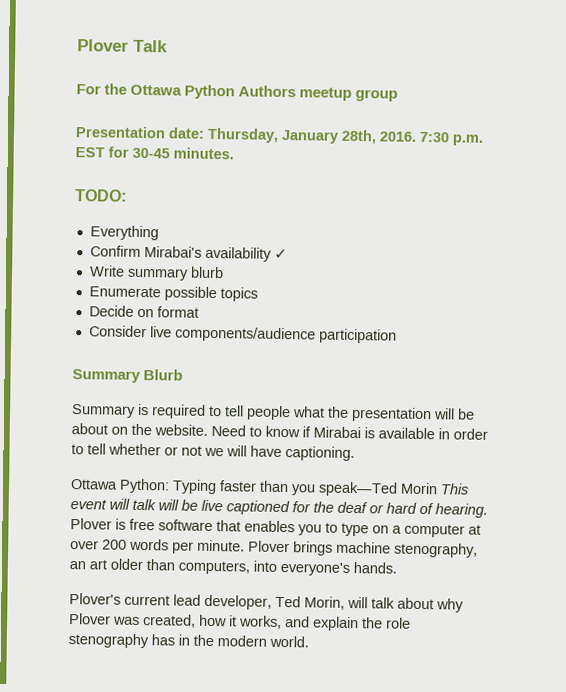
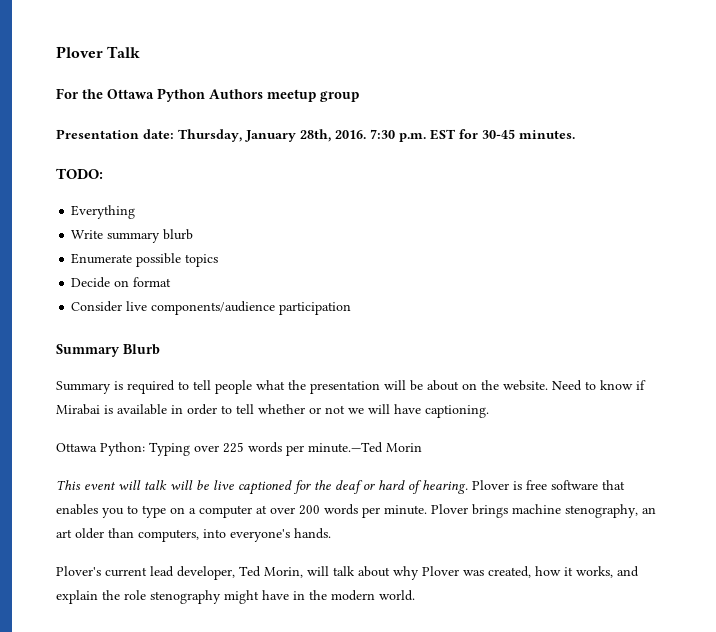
- Confirm Mirabai's availability ✓
- Ottawa Python: Typing faster than you speak—Ted Morin This event will talk will be live captioned for the deaf or hard of hearing.
+ Ottawa Python: Typing over 225 words per minute.—Ted Morin
+ This event will talk will be live captioned for the deaf or hard of hearing.
- Plover's current lead developer, Ted Morin, will talk about why Plover was created, how it works, and explain the role stenography has in the modern world.
+ Plover's current lead developer, Ted Morin, will talk about why Plover was created, how it works, and explain the role stenography might have in the modern world.

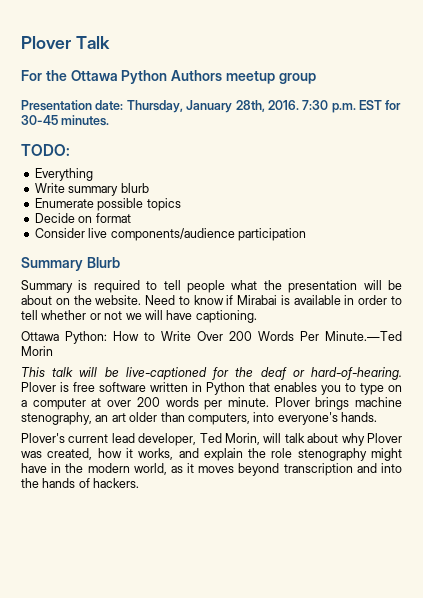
- Ottawa Python: Typing over 225 words per minute.—Ted Morin
+ Ottawa Python: How to Write Over 200 Words Per Minute.—Ted Morin
- This event will talk will be live captioned for the deaf or hard of hearing.
+ This talk will be live-captioned for the deaf or hard-of-hearing.
- Plover is free software that enables you to type on a computer at over 200 words per minute.
+ Plover is free software written in Python that enables you to type on a computer at over 200 words per minute.
- Plover's current lead developer, Ted Morin, will talk about why Plover was created, how it works, and explain the role stenography might have in the modern world.
+ Plover's current lead developer, Ted Morin, will talk about why Plover was created, how it works, and explain the role stenography might have in the modern world, as it moves beyond transcription and into the hands of hackers.

